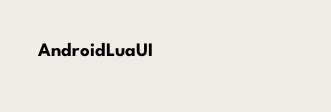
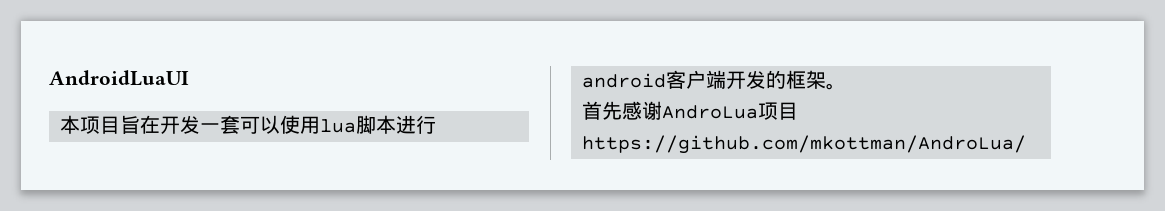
+ 本项目旨在开发一套可以使用lua脚本进行android客户端开发的框架。
+ 首先感谢AndroLua项目https://github.com/mkottman/AndroLua/

